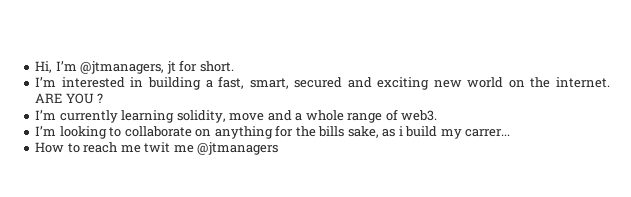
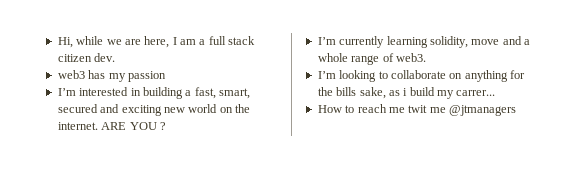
- Hi, I’m @jtmanagers, jt for short.
+ Hi, while we are here, I am a full stack citizen dev.
+ web3 has my passion

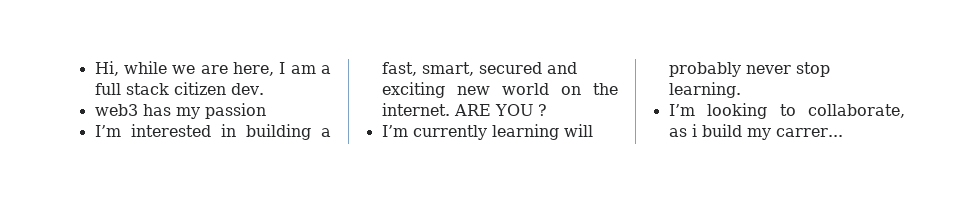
- I’m currently learning solidity, move and a whole range of web3.
- I’m looking to collaborate on anything for the bills sake, as i build my carrer...
+ I’m currently learning will probably never stop learning.
+ I’m looking to collaborate, as i build my carrer...
- How to reach me twit me @jtmanagers

